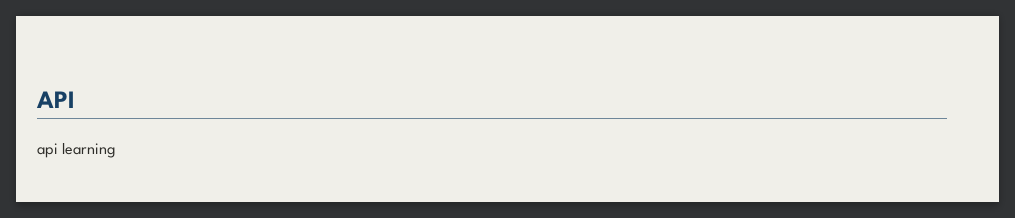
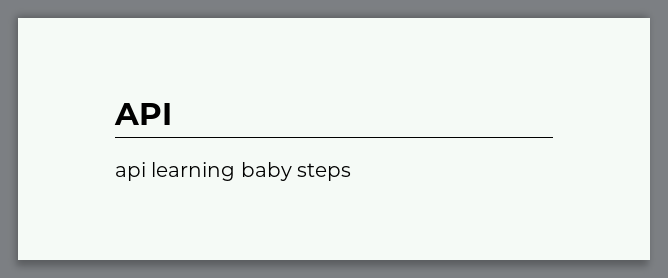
- api learning
+ api learning baby steps

